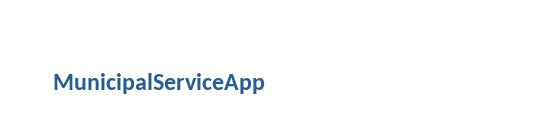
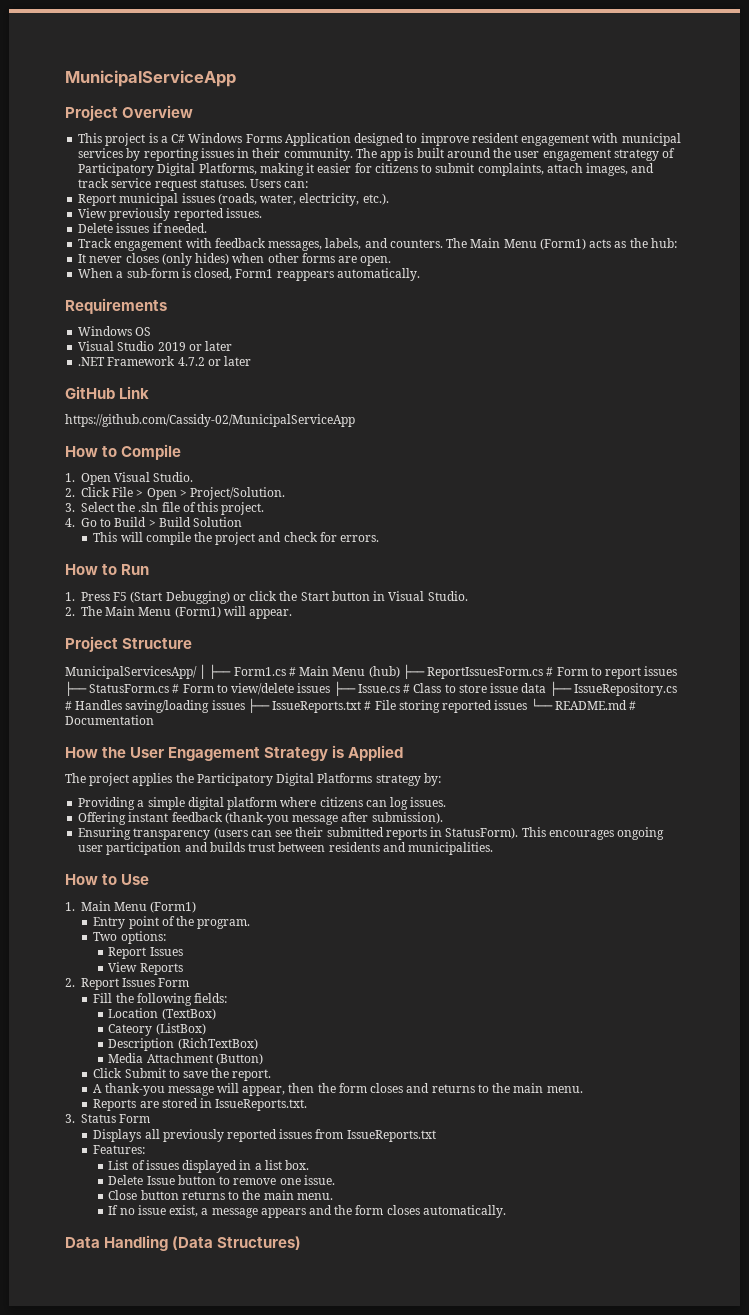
+ Project Overview
+ This project is a C# Windows Forms Application designed to improve resident engagement with municipal services by reporting issues in their community. The app is built around the user engagement strategy of Participatory Digital Platforms, making it easier for citizens to submit complaints, attach images, and track service request statuses. Users can:
+ Report municipal issues (roads, water, electricity, etc.).
+ View previously reported issues.
+ Delete issues if needed.
+ Track engagement with feedback messages, labels, and counters. The Main Menu (Form1) acts as the hub:
+ It never closes (only hides) when other forms are open.
+ When a sub-form is closed, Form1 reappears automatically.
+ Requirements
+ Windows OS
+ Visual Studio 2019 or later
+ .NET Framework 4.7.2 or later
+ GitHub Link
+ https://github.com/Cassidy-02/MunicipalServiceApp
+ How to Compile
+ 1. Open Visual Studio.
+ 2. Click File > Open > Project/Solution.
+ 3. Select the .sln file of this project.
+ 4. Go to Build > Build Solution
+ This will compile the project and check for errors.
+ How to Run
+ 1. Press F5 (Start Debugging) or click the Start button in Visual Studio.
+ 2. The Main Menu (Form1) will appear.
+ Project Structure
+ MunicipalServicesApp/ │ ├── Form1.cs # Main Menu (hub) ├── ReportIssuesForm.cs # Form to report issues ├── StatusForm.cs # Form to view/delete issues ├── Issue.cs # Class to store issue data ├── IssueRepository.cs # Handles saving/loading issues ├── IssueReports.txt # File storing reported issues └── README.md # Documentation
+ How the User Engagement Strategy is Applied
+ The project applies the Participatory Digital Platforms strategy by:
+ Providing a simple digital platform where citizens can log issues.
+ Offering instant feedback (thank-you message after submission).
+ Ensuring transparency (users can see their submitted reports in StatusForm). This encourages ongoing user participation and builds trust between residents and municipalities.
+ How to Use
+ 1. Main Menu (Form1)
+ Entry point of the program.
+ Two options:
+ Report Issues
+ View Reports
+ 2. Report Issues Form
+ Fill the following fields:
+ Location (TextBox)
+ Cateory (ListBox)
+ Description (RichTextBox)
+ Media Attachment (Button)
+ Click Submit to save the report.
+ A thank-you message will appear, then the form closes and returns to the main menu.
+ Reports are stored in IssueReports.txt.
+ 3. Status Form
+ Displays all previously reported issues from IssueReports.txt
+ Features:
+ List of issues displayed in a list box.
+ Delete Issue button to remove one issue.
+ Close button returns to the main menu.
+ If no issue exist, a message appears and the form closes automatically.
+ Data Handling (Data Structures)

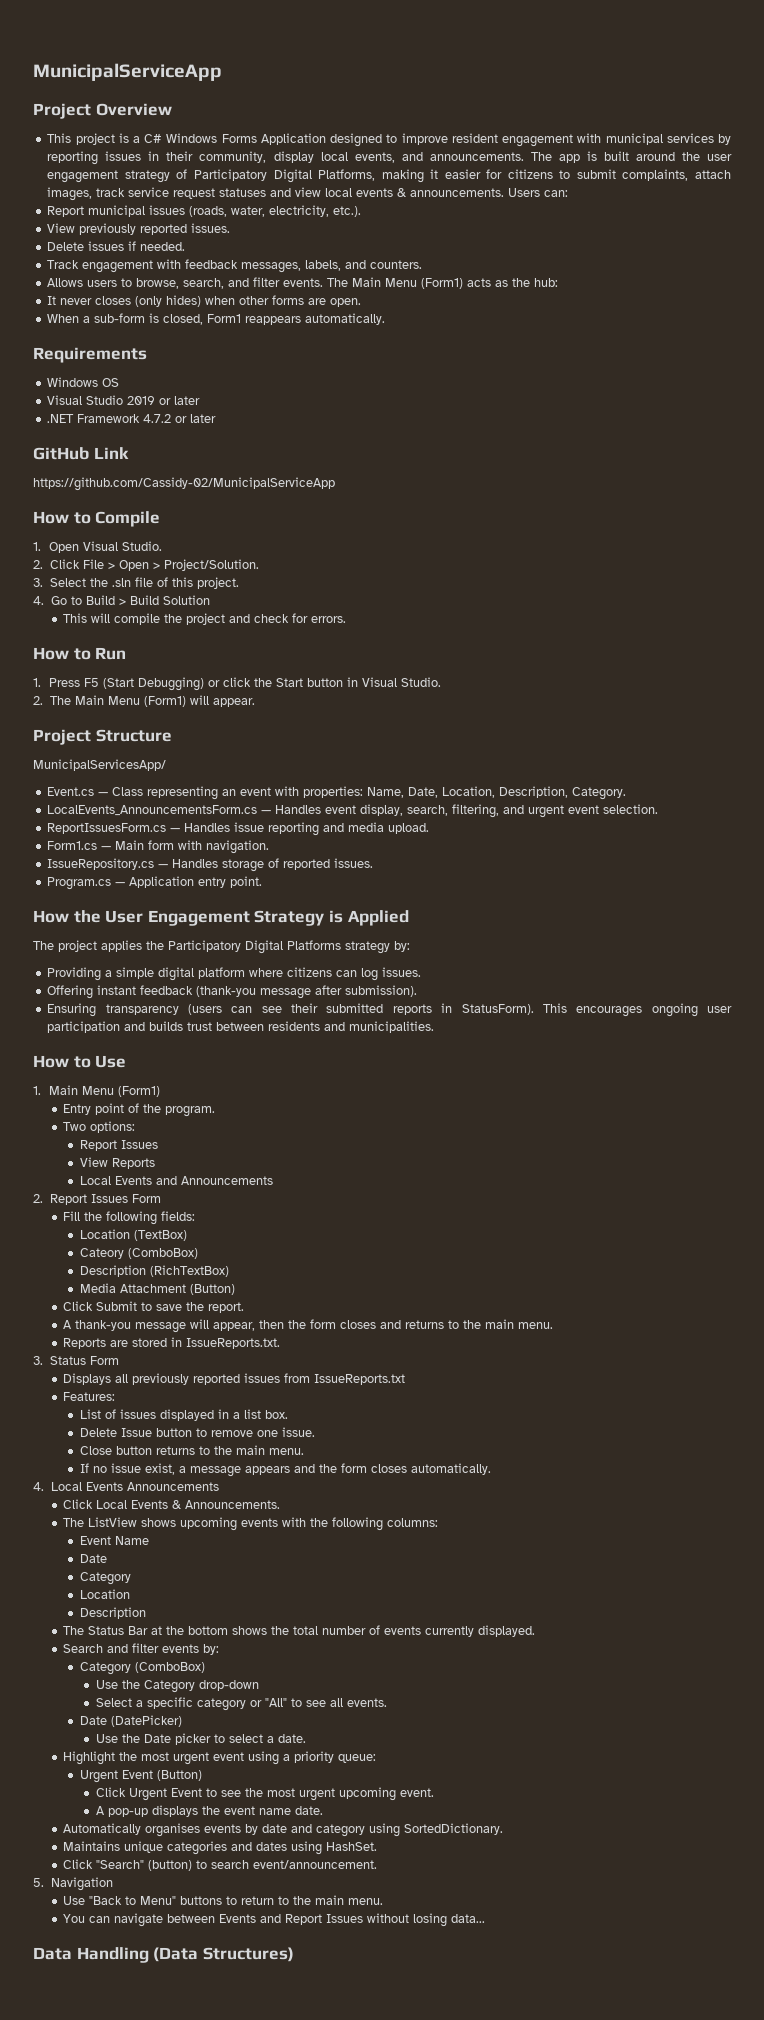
- This project is a C# Windows Forms Application designed to improve resident engagement with municipal services by reporting issues in their community.
+ This project is a C# Windows Forms Application designed to improve resident engagement with municipal services by reporting issues in their community, display local events, and announcements.
- The app is built around the user engagement strategy of Participatory Digital Platforms, making it easier for citizens to submit complaints, attach images, and track service request statuses.
+ The app is built around the user engagement strategy of Participatory Digital Platforms, making it easier for citizens to submit complaints, attach images, track service request statuses and view local events & announcements.
- Track engagement with feedback messages, labels, and counters. The Main Menu (Form1) acts as the hub:
+ Track engagement with feedback messages, labels, and counters.
+ Allows users to browse, search, and filter events. The Main Menu (Form1) acts as the hub:
- MunicipalServicesApp/ │ ├── Form1.cs # Main Menu (hub) ├── ReportIssuesForm.cs # Form to report issues ├── StatusForm.cs # Form to view/delete issues ├── Issue.cs # Class to store issue data ├── IssueRepository.cs # Handles saving/loading issues ├── IssueReports.txt # File storing reported issues └── README.md # Documentation
+ MunicipalServicesApp/
+ Event.cs — Class representing an event with properties: Name, Date, Location, Description, Category.
+ LocalEvents_AnnouncementsForm.cs — Handles event display, search, filtering, and urgent event selection.
+ ReportIssuesForm.cs — Handles issue reporting and media upload.
+ Form1.cs — Main form with navigation.
+ IssueRepository.cs — Handles storage of reported issues.
+ Program.cs — Application entry point.
+ Local Events and Announcements
- Cateory (ListBox)
+ Cateory (ComboBox)
+ 4. Local Events Announcements
+ Click Local Events & Announcements.
+ The ListView shows upcoming events with the following columns:
+ Event Name
+ Date
+ Category
+ Location
+ Description
+ The Status Bar at the bottom shows the total number of events currently displayed.
+ Search and filter events by:
+ Category (ComboBox)
+ Use the Category drop-down
+ Select a specific category or "All" to see all events.
+ Date (DatePicker)
+ Use the Date picker to select a date.
+ Highlight the most urgent event using a priority queue:
+ Urgent Event (Button)
+ Click Urgent Event to see the most urgent upcoming event.
+ A pop-up displays the event name date.
+ Automatically organises events by date and category using SortedDictionary.
+ Maintains unique categories and dates using HashSet.
+ Click "Search" (button) to search event/announcement.
+ 5. Navigation
+ Use "Back to Menu" buttons to return to the main menu.
+ You can navigate between Events and Report Issues without losing data...

